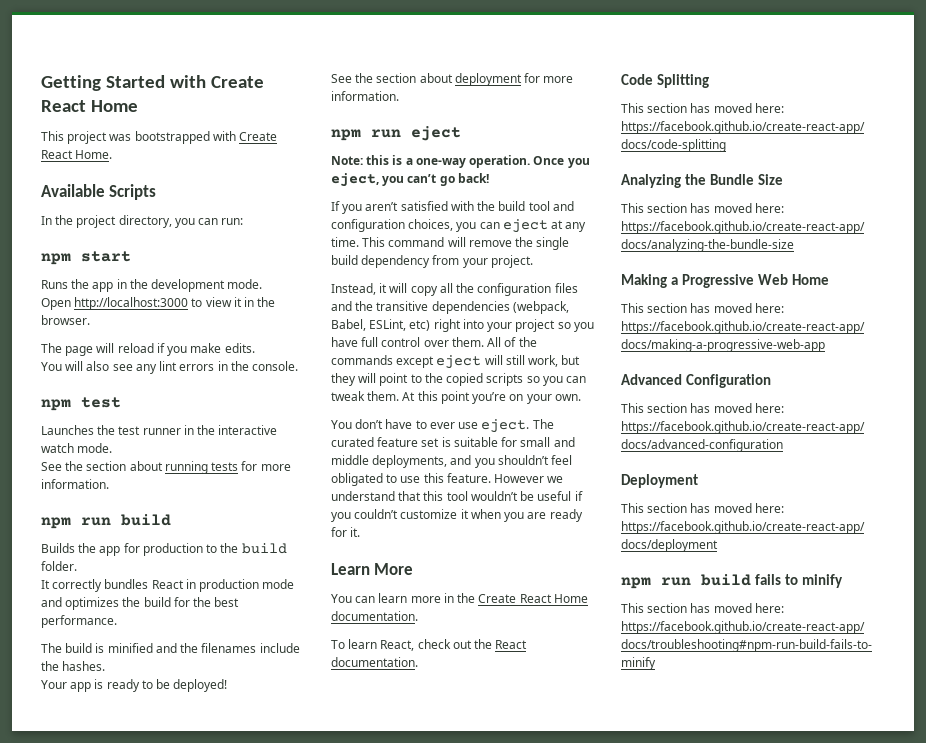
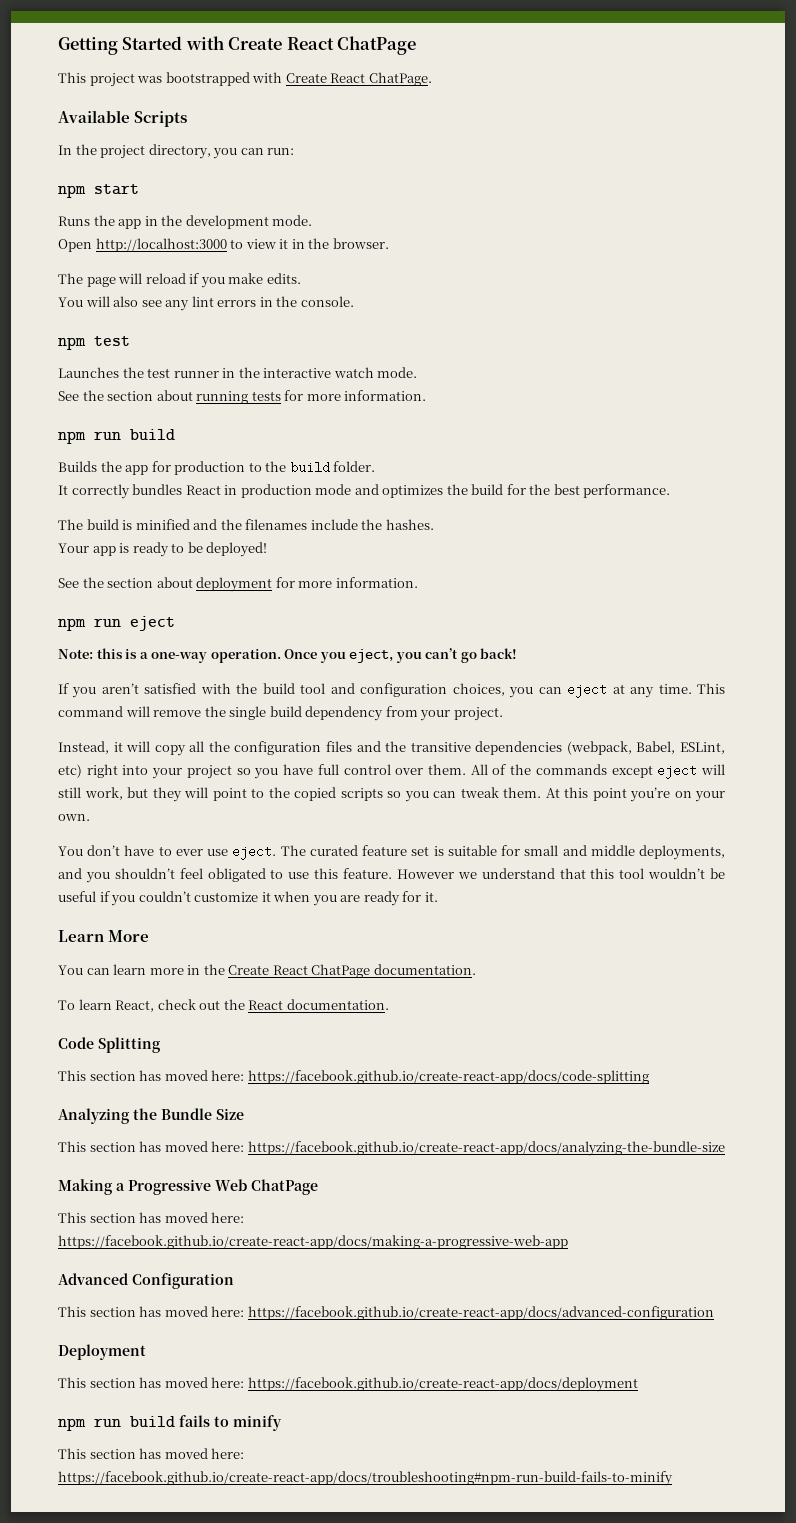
- Getting Started with Create React Home
+ Getting Started with Create React ChatPage
- This project was bootstrapped with Create React Home.
+ This project was bootstrapped with Create React ChatPage.
- You can learn more in the Create React Home documentation.
+ You can learn more in the Create React ChatPage documentation.
- Making a Progressive Web Home
+ Making a Progressive Web ChatPage

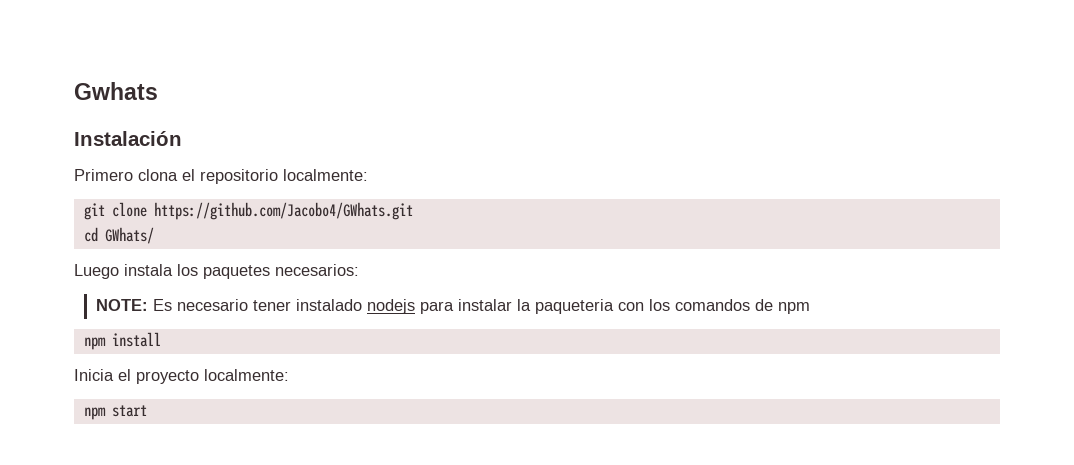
- Getting Started with Create React ChatPage
- This project was bootstrapped with Create React ChatPage.
- Available Scripts
- In the project directory, you can run:
+ Gwhats
+ Instalación
+ Primero clona el repositorio localmente:
+ git clone https://github.com/Jacobo4/GWhats.git
+ cd GWhats/
+ Luego instala los paquetes necesarios:
+ NOTE: Es necesario tener instalado nodejs para instalar la paqueteria con los comandos de npm
+ npm install
+ Inicia el proyecto localmente:
  npm start
- Runs the app in the development mode.
- Open http://localhost:3000 to view it in the browser.
- The page will reload if you make edits.
- You will also see any lint errors in the console.
- npm test
- Launches the test runner in the interactive watch mode.
- See the section about running tests for more information.
- npm run build
- Builds the app for production to the build folder.
- It correctly bundles React in production mode and optimizes the build for the best performance.
- The build is minified and the filenames include the hashes.
- Your app is ready to be deployed!
- See the section about deployment for more information.
- npm run eject
- Note: this is a one-way operation. Once you eject, you can’t go back!
- If you aren’t satisfied with the build tool and configuration choices, you can eject at any time. This command will remove the single build dependency from your project.
- Instead, it will copy all the configuration files and the transitive dependencies (webpack, Babel, ESLint, etc) right into your project so you have full control over them. All of the commands except eject will still work, but they will point to the copied scripts so you can tweak them. At this point you’re on your own.
- You don’t have to ever use eject. The curated feature set is suitable for small and middle deployments, and you shouldn’t feel obligated to use this feature. However we understand that this tool wouldn’t be useful if you couldn’t customize it when you are ready for it.
- Learn More
- You can learn more in the Create React ChatPage documentation.
- To learn React, check out the React documentation.
- Code Splitting
- This section has moved here: https://facebook.github.io/create-react-app/docs/code-splitting
- Analyzing the Bundle Size
- This section has moved here: https://facebook.github.io/create-react-app/docs/analyzing-the-bundle-size
- Making a Progressive Web ChatPage
- This section has moved here: https://facebook.github.io/create-react-app/docs/making-a-progressive-web-app
- Advanced Configuration
- This section has moved here: https://facebook.github.io/create-react-app/docs/advanced-configuration
- Deployment
- This section has moved here: https://facebook.github.io/create-react-app/docs/deployment
- npm run build fails to minify
- This section has moved here: https://facebook.github.io/create-react-app/docs/troubleshooting#npm-run-build-fails-to-minify

